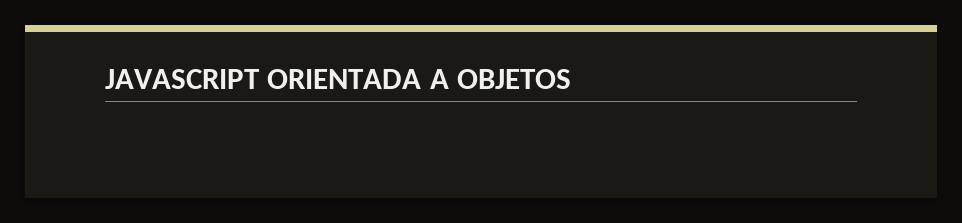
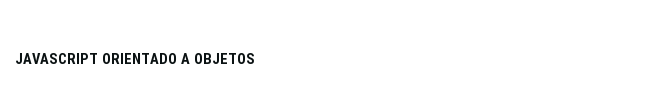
- JAVASCRIPT ORIENTADA A OBJETOS
+ JAVASCRIPT ORIENTADO A OBJETOS

